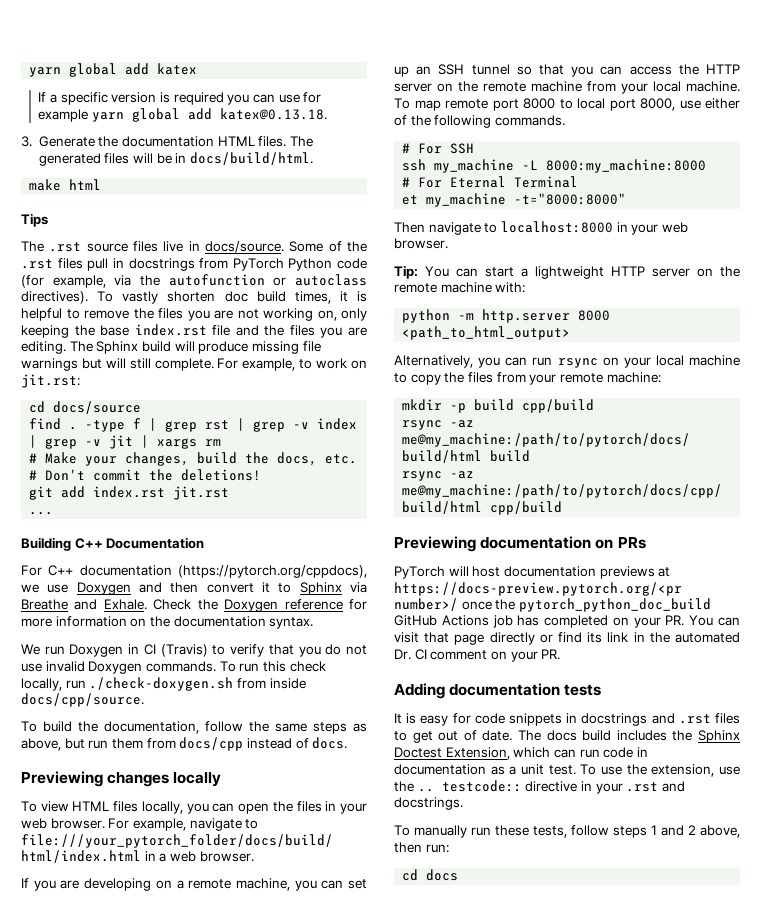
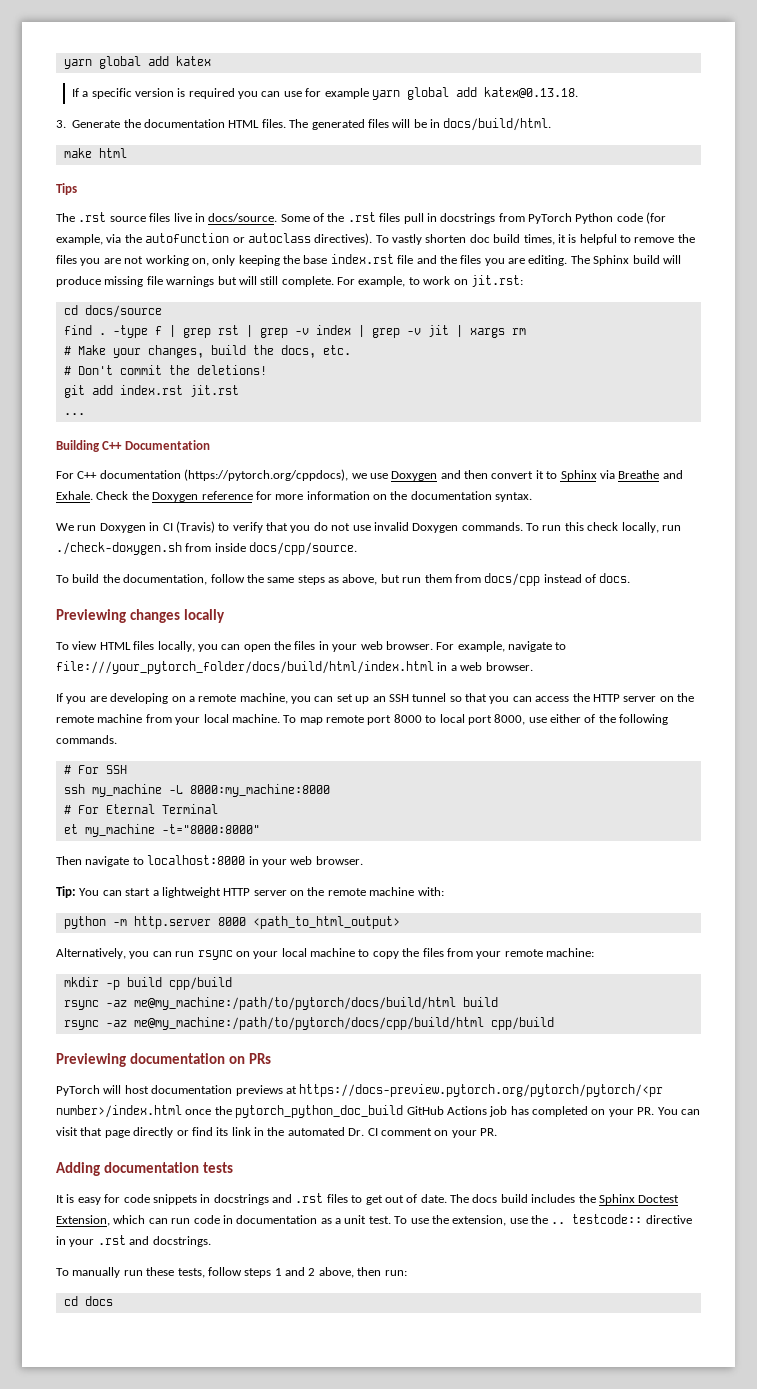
- PyTorch will host documentation previews at https://docs-preview.pytorch.org/<pr number>/ once the pytorch_python_doc_build GitHub Actions job has completed on your PR. You can visit that page directly or find its link in the automated Dr. CI comment on your PR.
+ PyTorch will host documentation previews at https://docs-preview.pytorch.org/pytorch/pytorch/<pr number>/index.html once the pytorch_python_doc_build GitHub Actions job has completed on your PR. You can visit that page directly or find its link in the automated Dr. CI comment on your PR.

